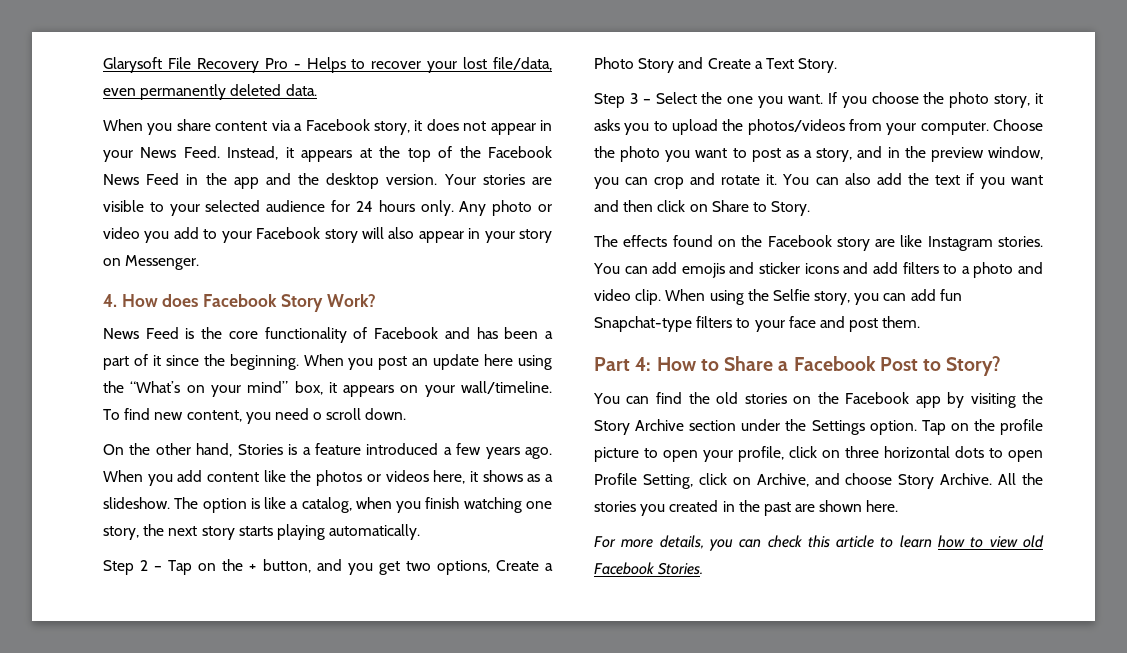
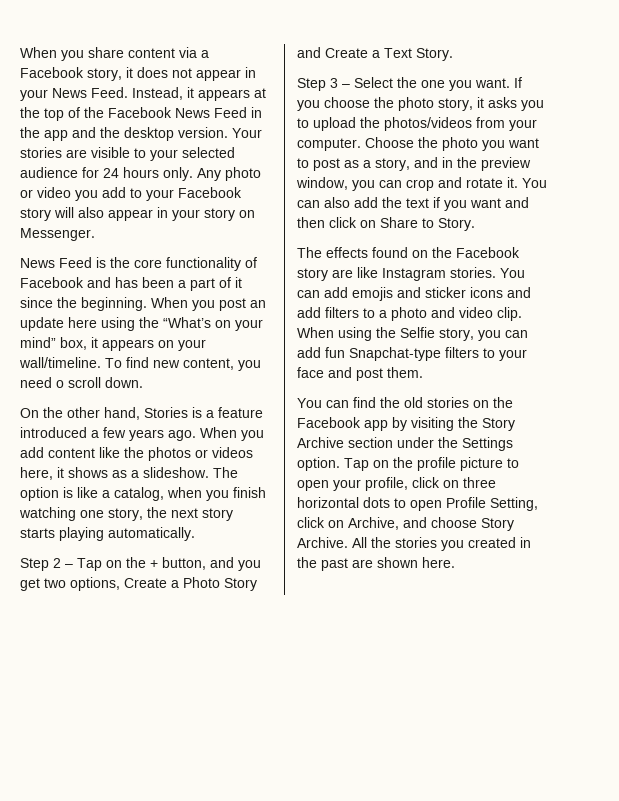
- Glarysoft File Recovery Pro - Helps to recover your lost file/data, even permanently deleted data.
- 4. How does Facebook Story Work?
- Part 4: How to Share a Facebook Post to Story?
- For more details, you can check this article to learn how to view old Facebook Stories.

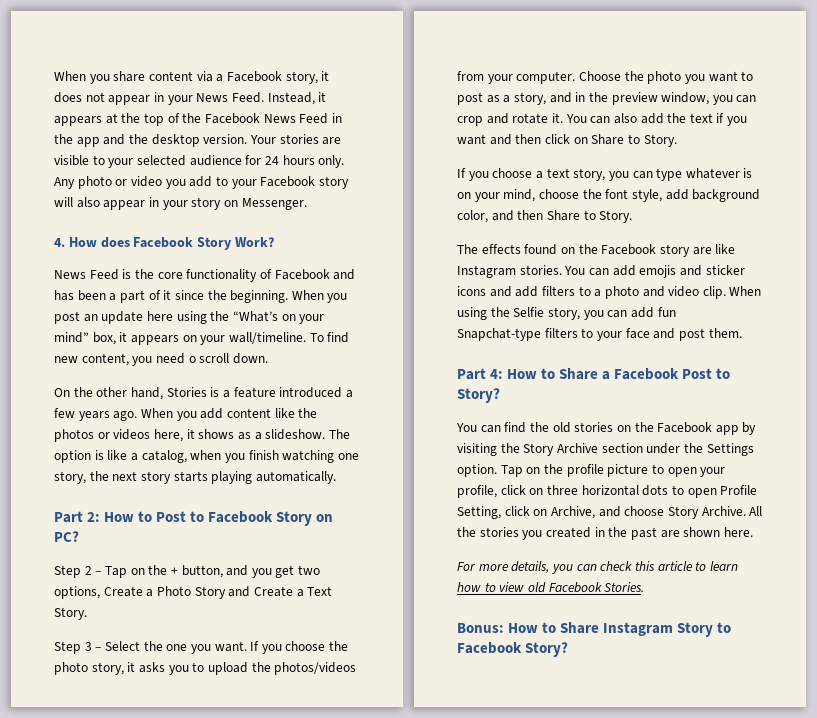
+ 4. How does Facebook Story Work?
+ Part 2: How to Post to Facebook Story on PC?
+ If you choose a text story, you can type whatever is on your mind, choose the font style, add background color, and then Share to Story.
+ Part 4: How to Share a Facebook Post to Story?
+ For more details, you can check this article to learn how to view old Facebook Stories.
+ Bonus: How to Share Instagram Story to Facebook Story?

